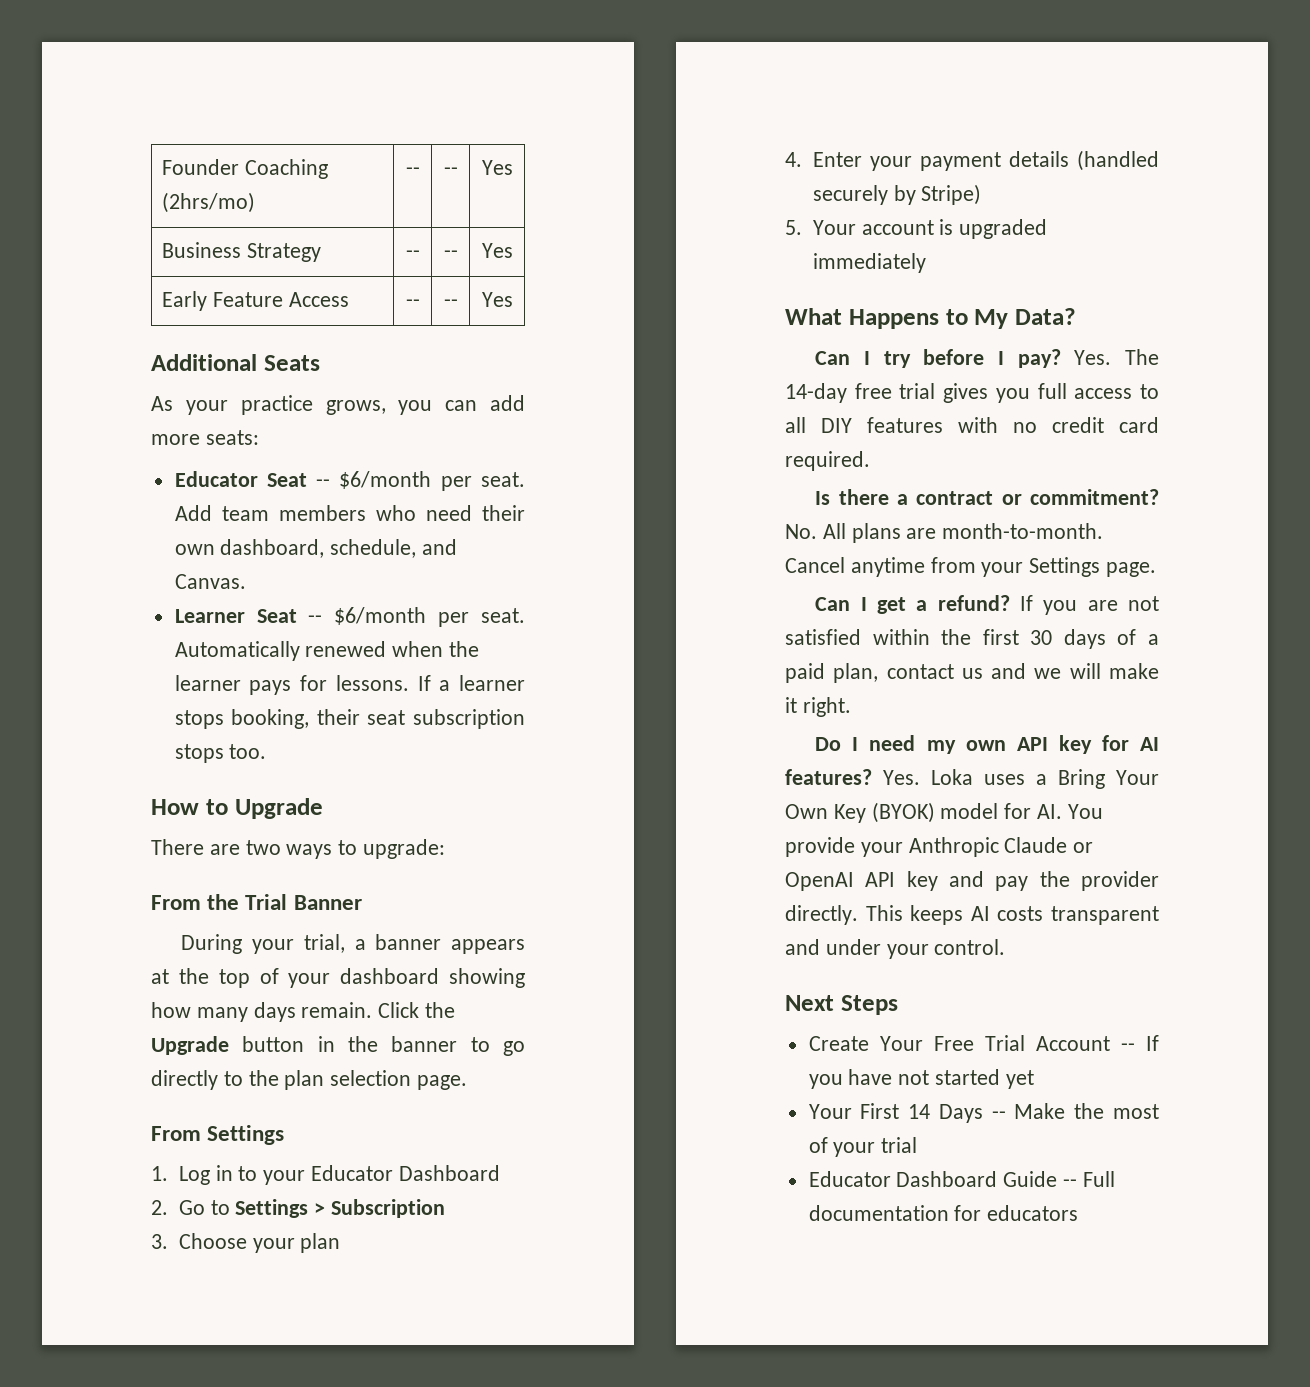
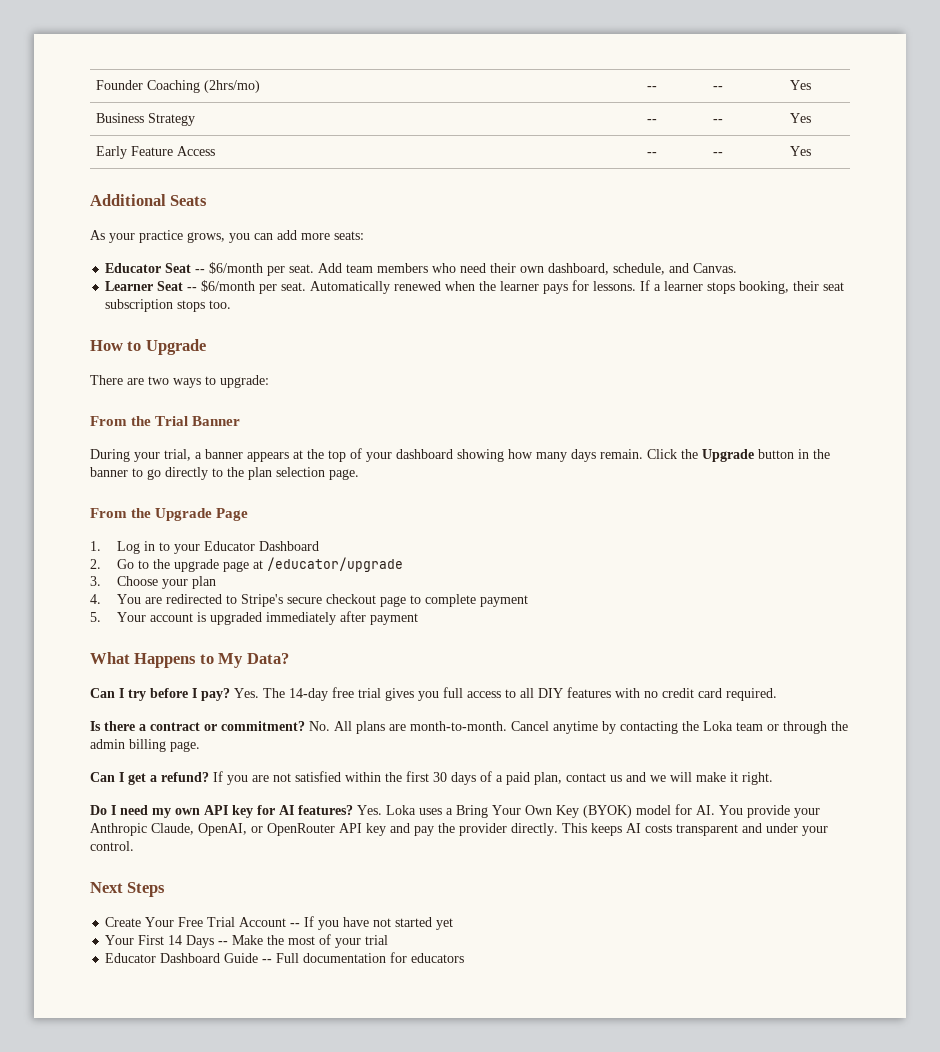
- From Settings
+ From the Upgrade Page
- 2. Go to Settings > Subscription
+ 2. Go to the upgrade page at /educator/upgrade
- 4. Enter your payment details (handled securely by Stripe)
+ 4. You are redirected to Stripe's secure checkout page to complete payment
- 5. Your account is upgraded immediately
+ 5. Your account is upgraded immediately after payment
- Cancel anytime from your Settings page.
+ Cancel anytime by contacting the Loka team or through the admin billing page.
- Yes. Loka uses a Bring Your Own Key (BYOK) model for AI. You provide your Anthropic Claude or OpenAI API key and pay the provider directly.
+ Yes. Loka uses a Bring Your Own Key (BYOK) model for AI. You provide your Anthropic Claude, OpenAI, or OpenRouter API key and pay the provider directly.

